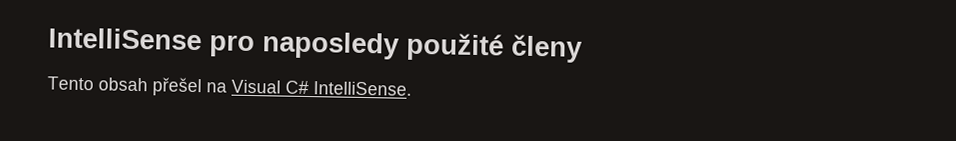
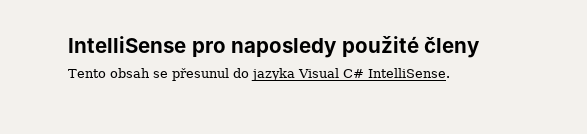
- Tento obsah přešel na Visual C# IntelliSense.
+ Tento obsah se přesunul do jazyka Visual C# IntelliSense.

